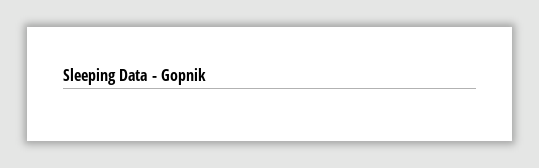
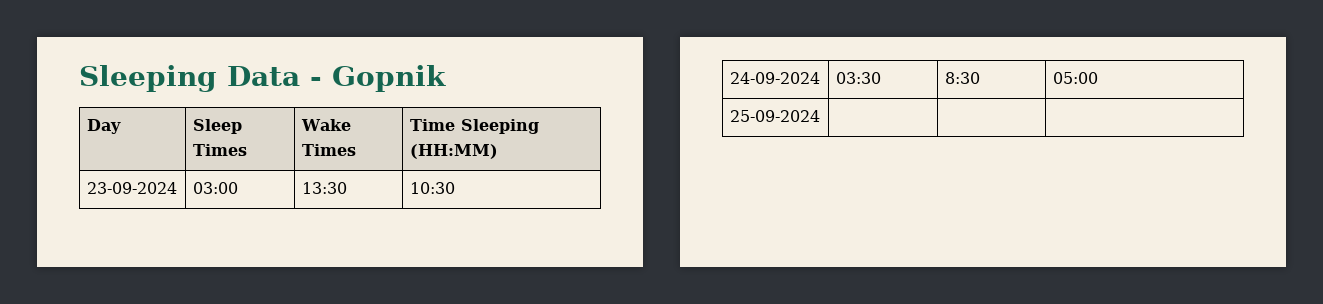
+ Day | Sleep Times | Wake Times | Time Sleeping (HH:MM)
+ 23-09-2024 | 03:00 | 13:30 | 10:30
+ 24-09-2024 | 03:30 | 8:30 | 05:00
+ 25-09-2024 | | |

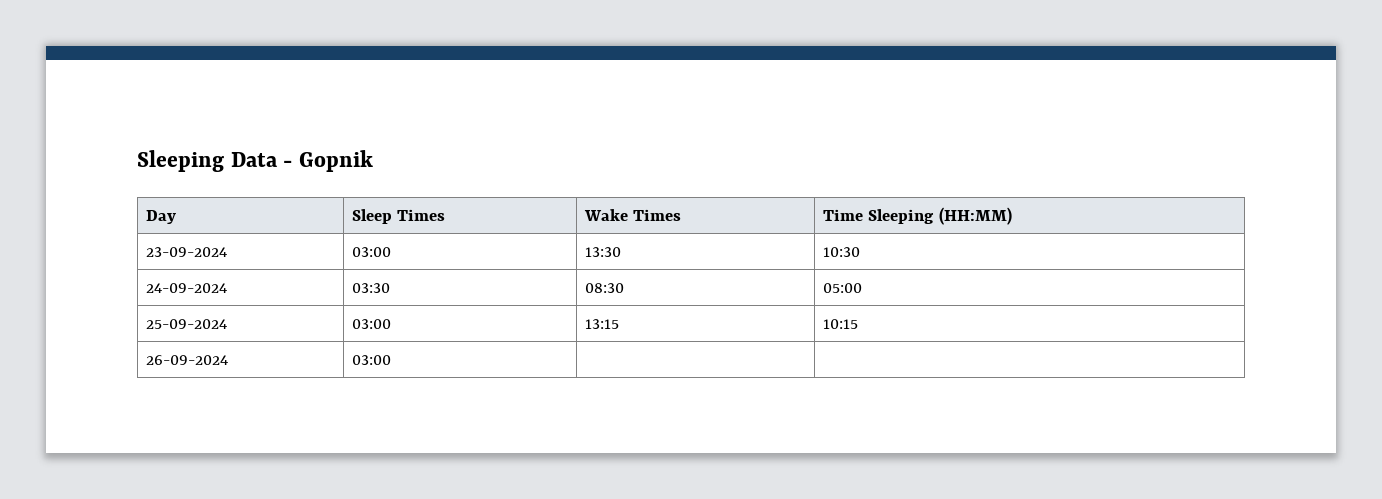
- 24-09-2024 | 03:30 | 8:30 | 05:00
+ 24-09-2024 | 03:30 | 08:30 | 05:00
- 25-09-2024 | | |
+ 25-09-2024 | 03:00 | 13:15 | 10:15
+ 26-09-2024 | 03:00 | |

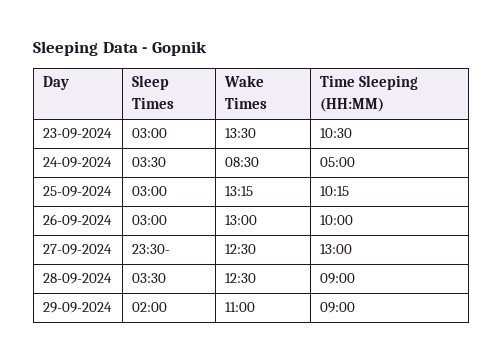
- 26-09-2024 | 03:00 | |
+ 26-09-2024 | 03:00 | 13:00 | 10:00
+ 27-09-2024 | 23:30- | 12:30 | 13:00
+ 28-09-2024 | 03:30 | 12:30 | 09:00
+ 29-09-2024 | 02:00 | 11:00 | 09:00

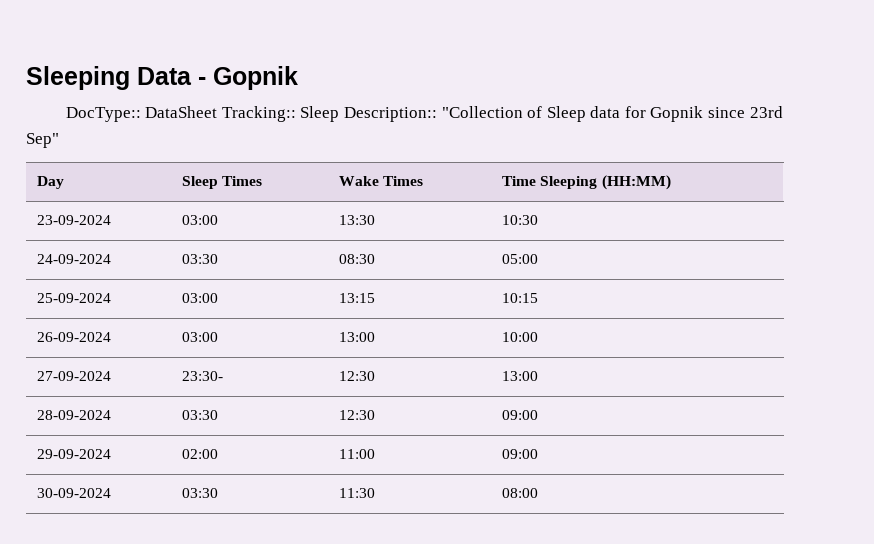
+ DocType:: DataSheet Tracking:: Sleep Description:: "Collection of Sleep data for Gopnik since 23rd Sep"
+ 30-09-2024 | 03:30 | 11:30 | 08:00

